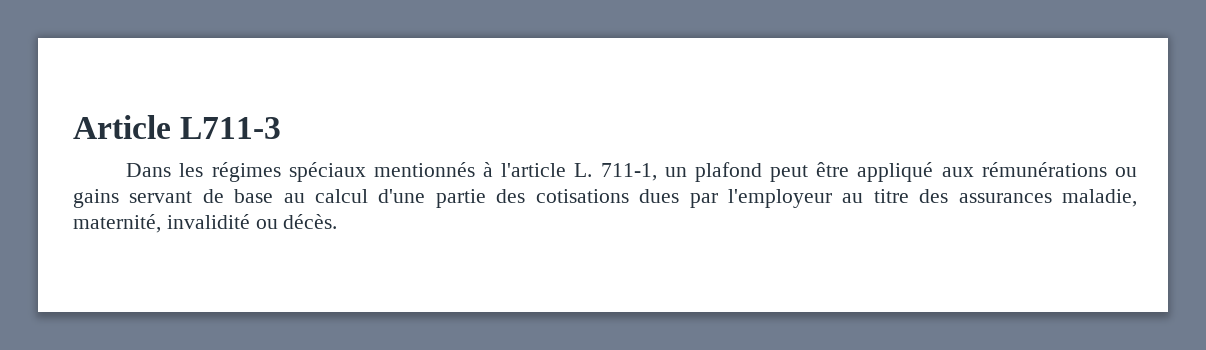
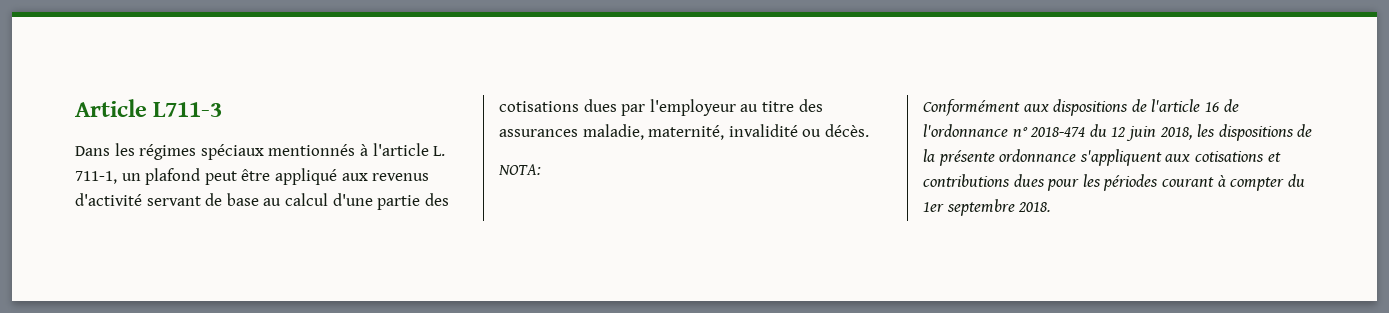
- Dans les régimes spéciaux mentionnés à l'article L. 711-1, un plafond peut être appliqué aux rémunérations ou gains servant de base au calcul d'une partie des cotisations dues par l'employeur au titre des assurances maladie, maternité, invalidité ou décès.
+ Dans les régimes spéciaux mentionnés à l'article L. 711-1, un plafond peut être appliqué aux revenus d'activité servant de base au calcul d'une partie des cotisations dues par l'employeur au titre des assurances maladie, maternité, invalidité ou décès.
+ NOTA:
+ Conformément aux dispositions de l'article 16 de l'ordonnance n° 2018-474 du 12 juin 2018, les dispositions de la présente ordonnance s'appliquent aux cotisations et contributions dues pour les périodes courant à compter du 1er septembre 2018.

